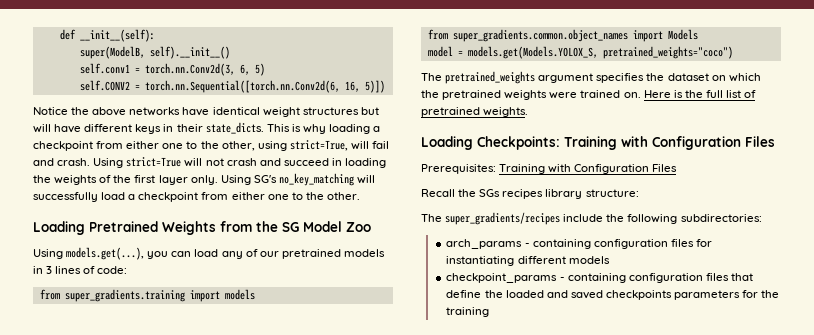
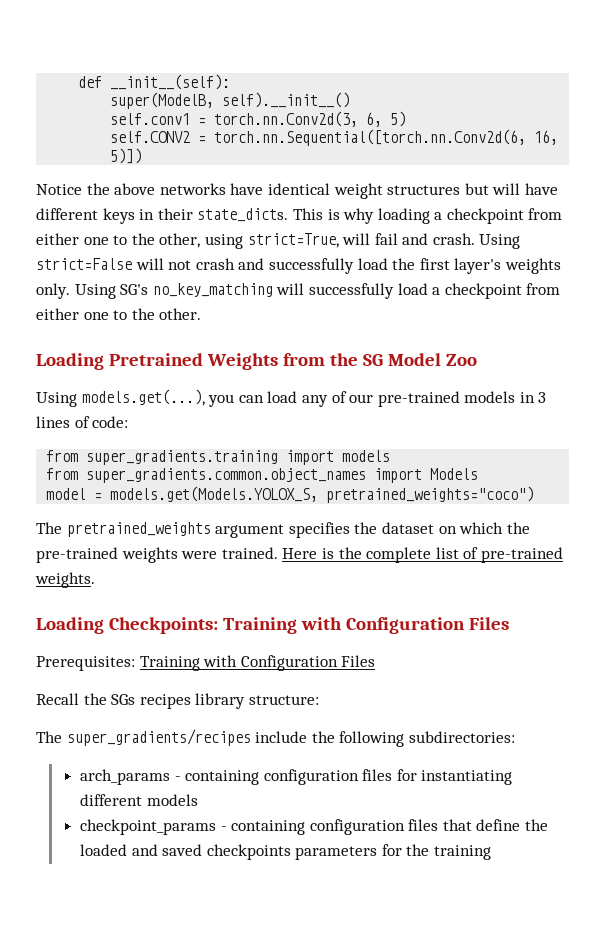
- Using strict=True will not crash and succeed in loading the weights of the first layer only.
+ Using strict=False will not crash and successfully load the first layer's weights only.
- Using models.get(...), you can load any of our pretrained models in 3 lines of code:
+ Using models.get(...), you can load any of our pre-trained models in 3 lines of code:
- The pretrained_weights argument specifies the dataset on which the pretrained weights were trained on.
+ The pretrained_weights argument specifies the dataset on which the pre-trained weights were trained.
- Here is the full list of pretrained weights.
+ Here is the complete list of pre-trained weights.

